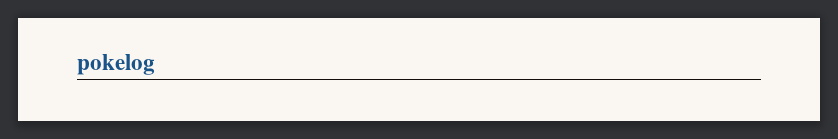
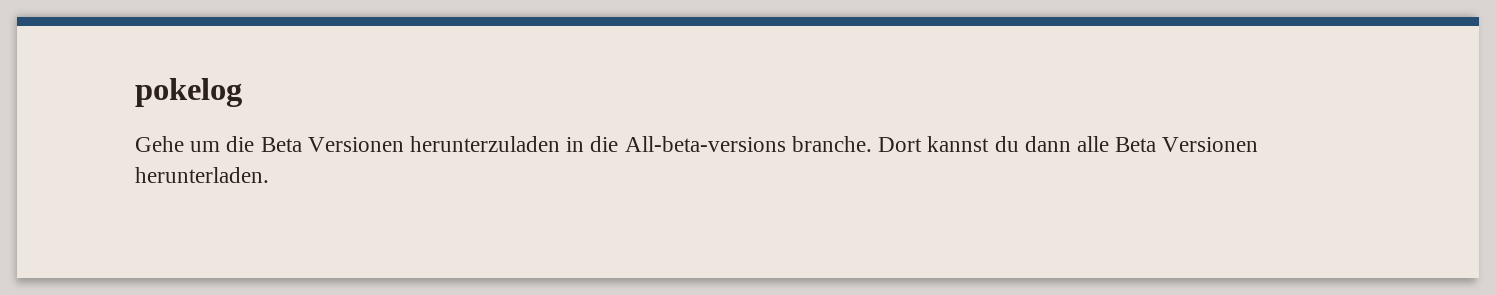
+ Gehe um die Beta Versionen herunterzuladen in die All-beta-versions branche. Dort kannst du dann alle Beta Versionen herunterladen.

